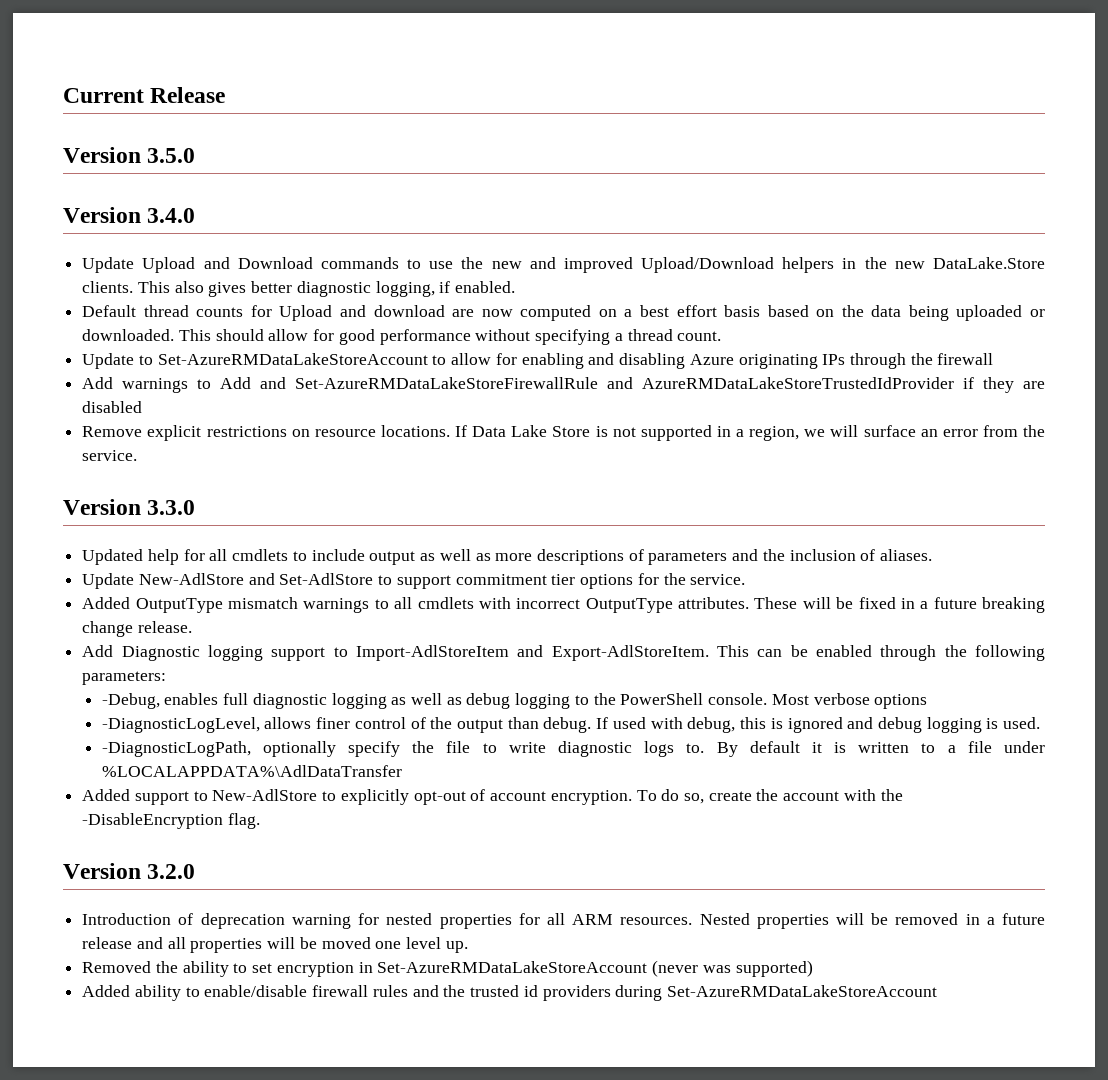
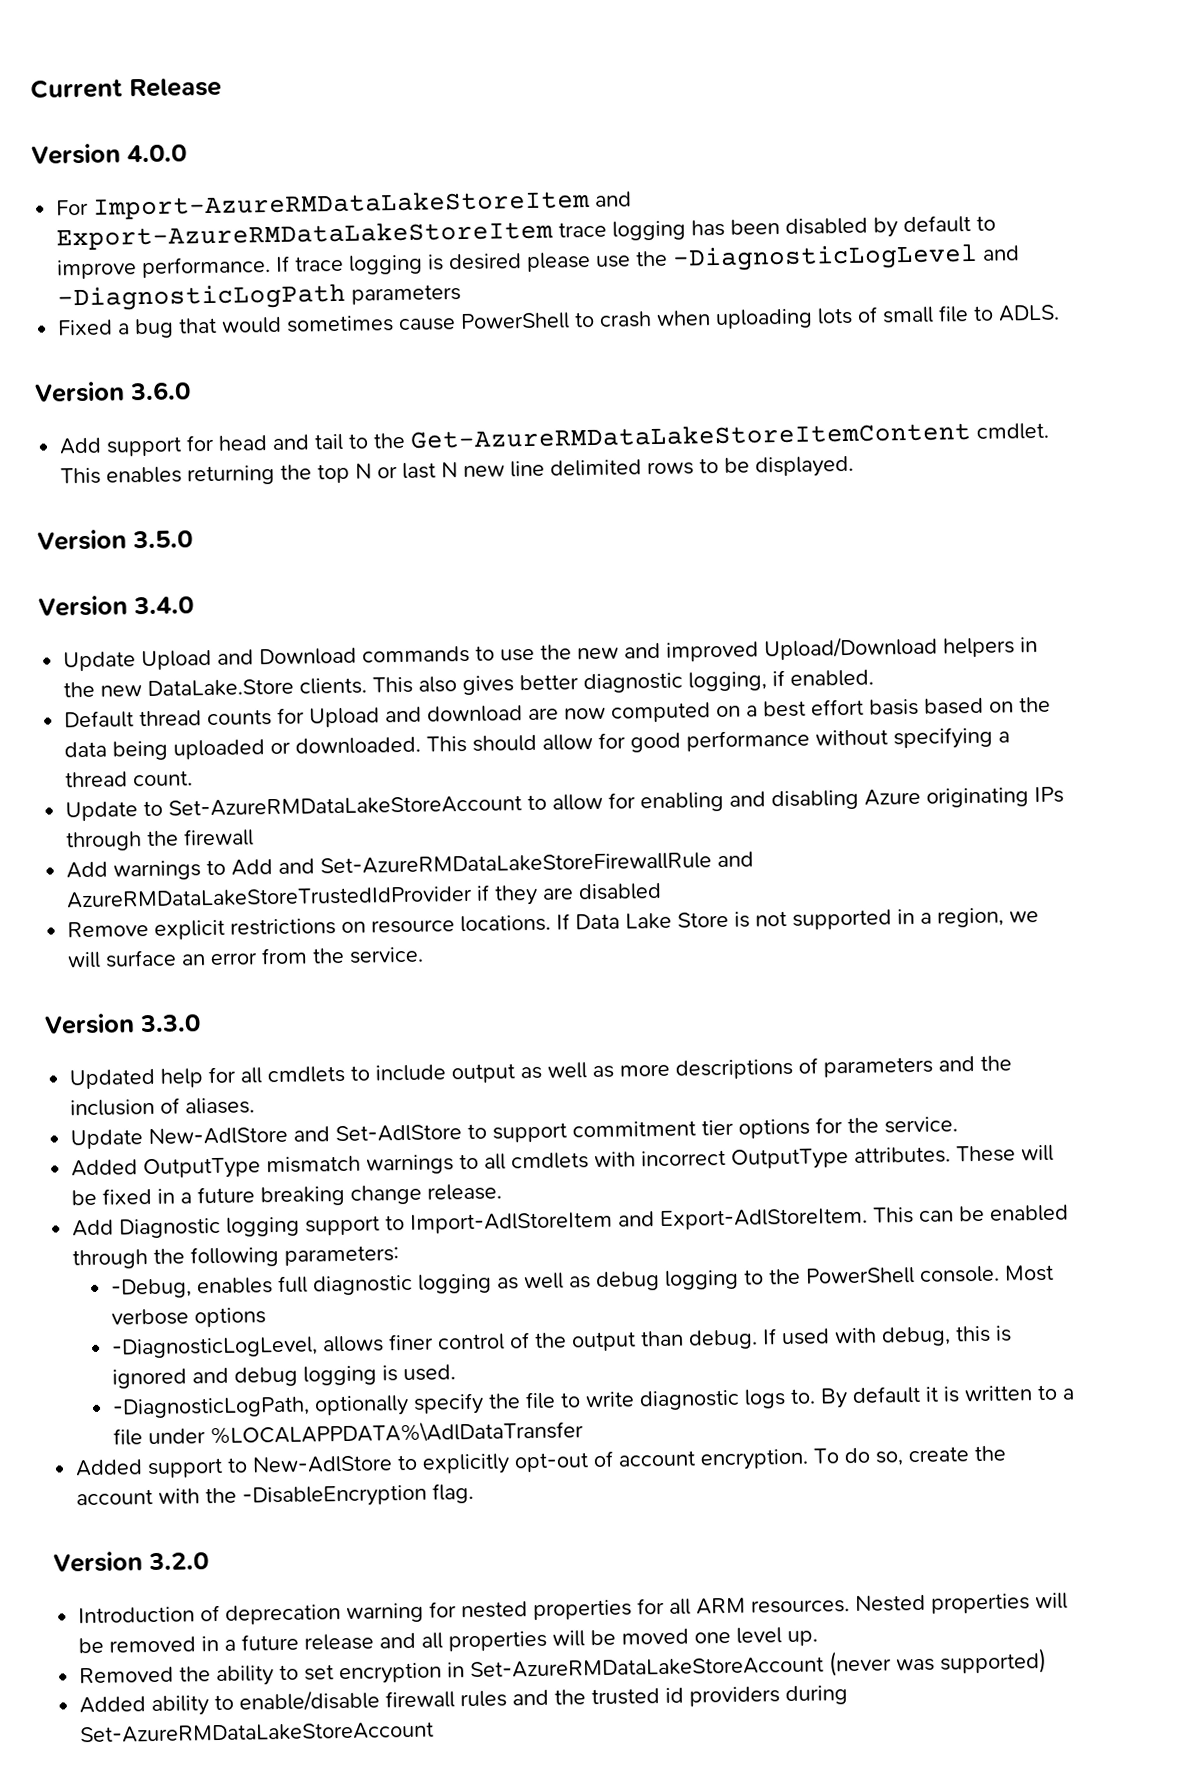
+ Version 4.0.0
+ For Import-AzureRMDataLakeStoreItem and Export-AzureRMDataLakeStoreItem trace logging has been disabled by default to improve performance. If trace logging is desired please use the -DiagnosticLogLevel and -DiagnosticLogPath parameters
+ Fixed a bug that would sometimes cause PowerShell to crash when uploading lots of small file to ADLS.
+ Version 3.6.0
+ Add support for head and tail to the Get-AzureRMDataLakeStoreItemContent cmdlet. This enables returning the top N or last N new line delimited rows to be displayed.

